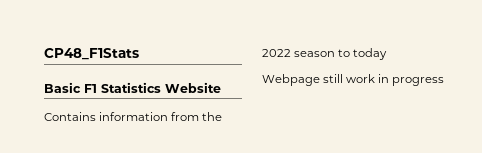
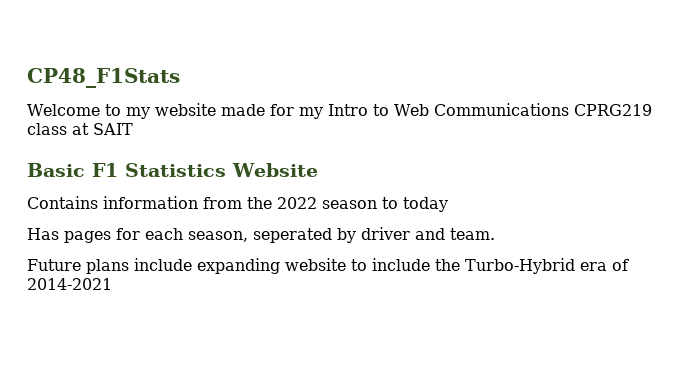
+ Welcome to my website made for my Intro to Web Communications CPRG219 class at SAIT
- Webpage still work in progress
+ Has pages for each season, seperated by driver and team.
+ Future plans include expanding website to include the Turbo-Hybrid era of 2014-2021

